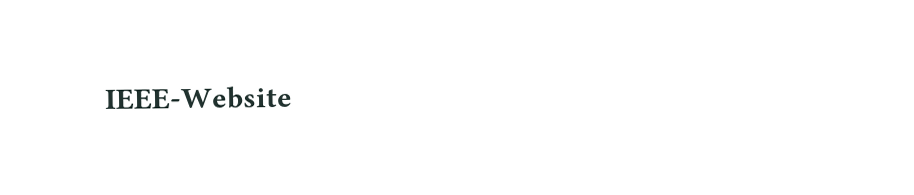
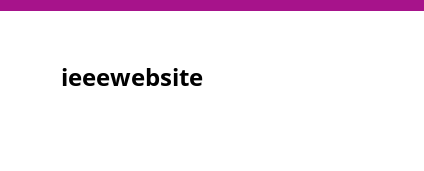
- IEEE-Website
+ ieeewebsite

